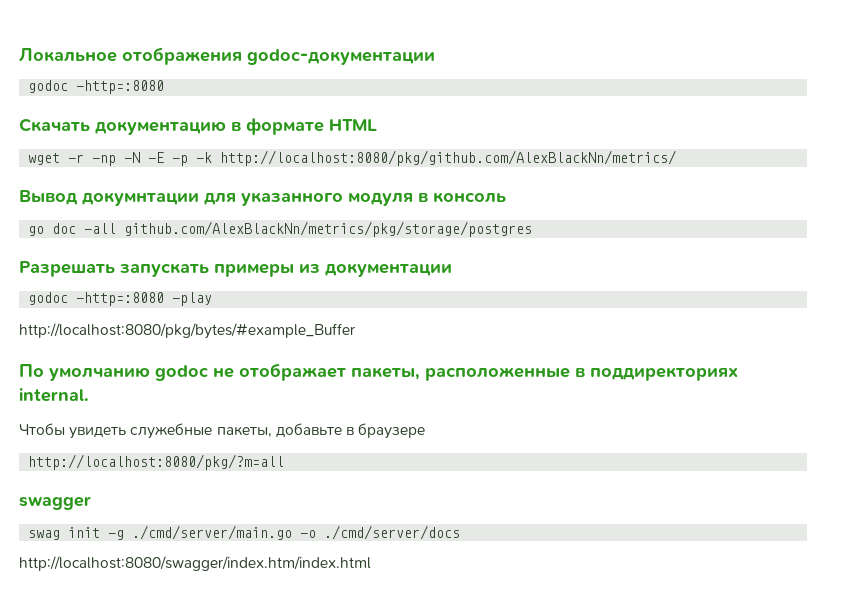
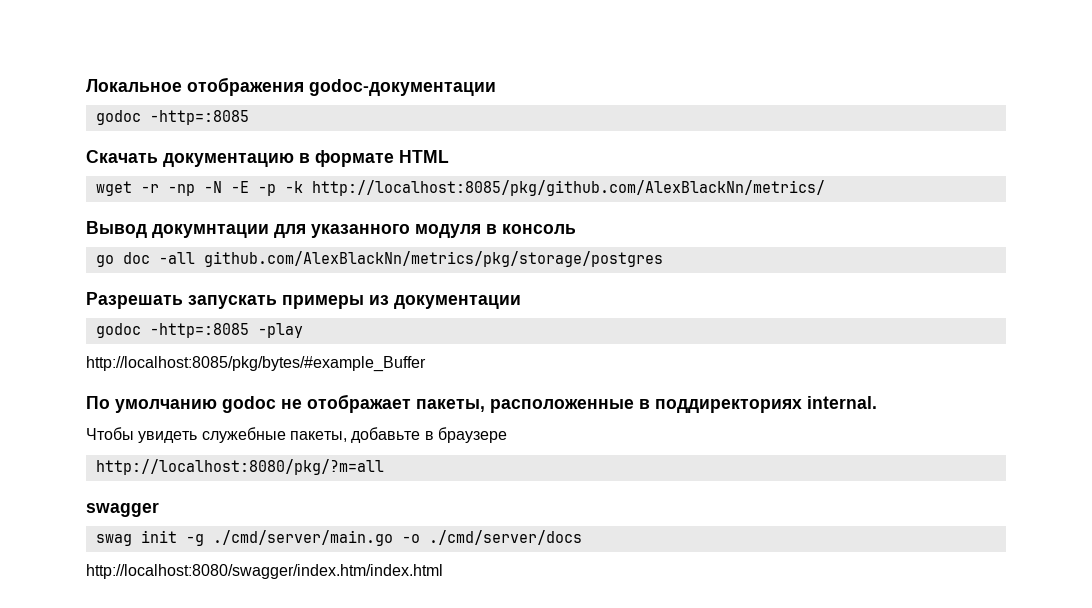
  Локальное отображения godoc-документации
- godoc -http=:8080
+ godoc -http=:8085
- wget -r -np -N -E -p -k http://localhost:8080/pkg/github.com/AlexBlackNn/metrics/
+ wget -r -np -N -E -p -k http://localhost:8085/pkg/github.com/AlexBlackNn/metrics/
- godoc -http=:8080 -play
+ godoc -http=:8085 -play
- http://localhost:8080/pkg/bytes/#example_Buffer
+ http://localhost:8085/pkg/bytes/#example_Buffer

